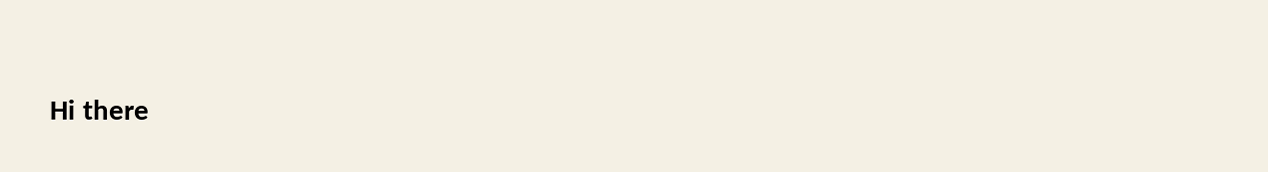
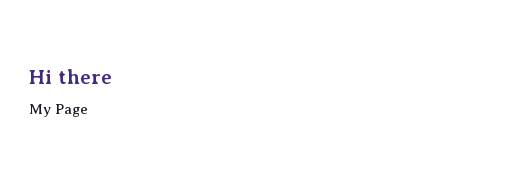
+ My Page

